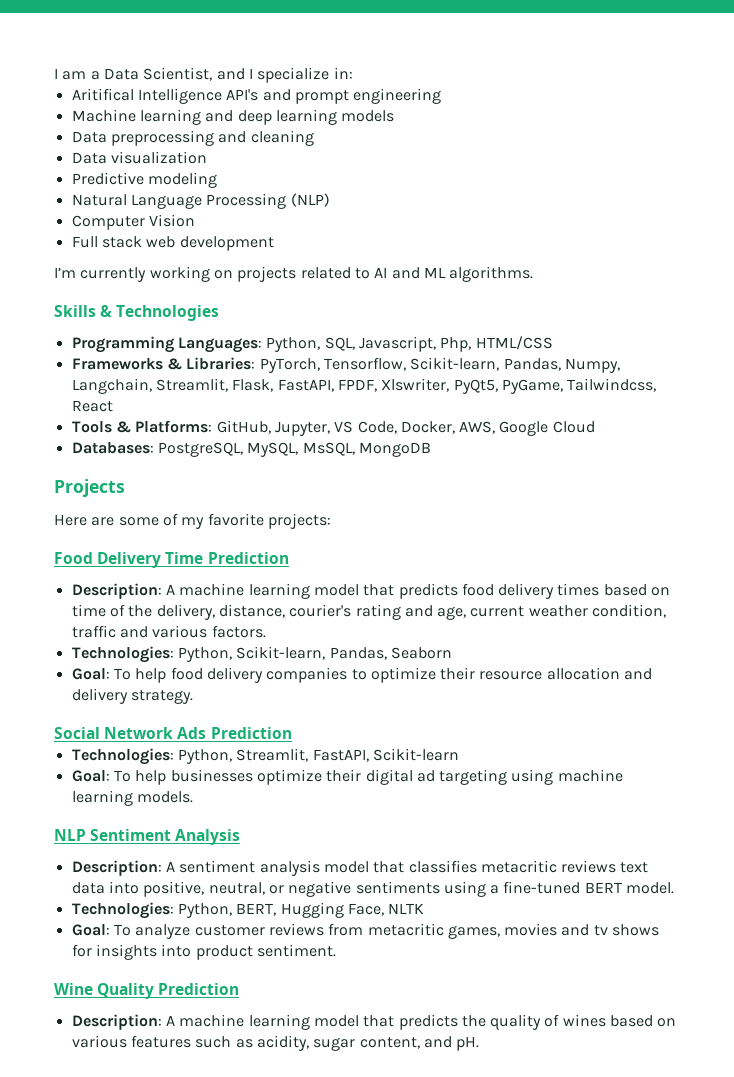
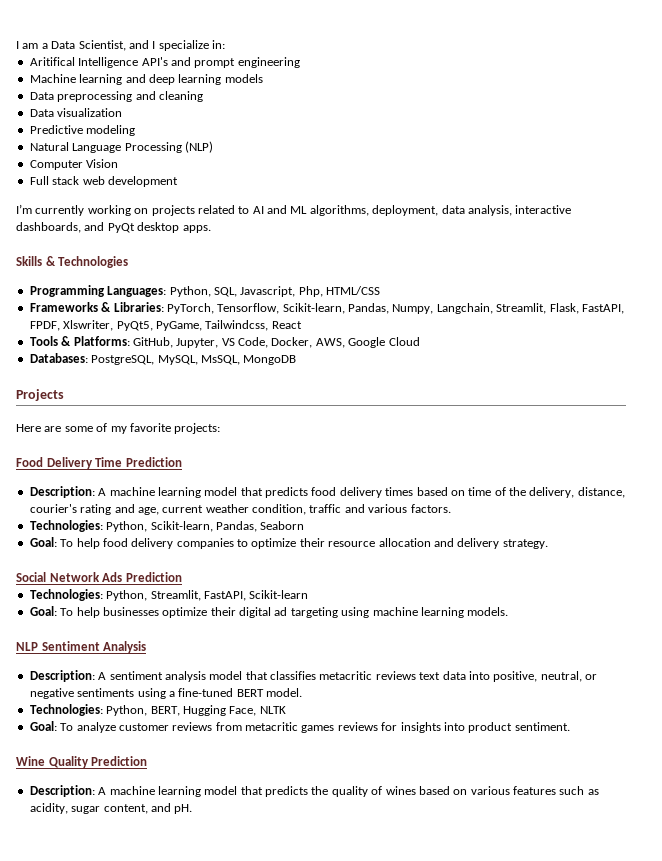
- I’m currently working on projects related to AI and ML algorithms.
+ I’m currently working on projects related to AI and ML algorithms, deployment, data analysis, interactive dashboards, and PyQt desktop apps.
- Goal: To analyze customer reviews from metacritic games, movies and tv shows for insights into product sentiment.
+ Goal: To analyze customer reviews from metacritic games reviews for insights into product sentiment.

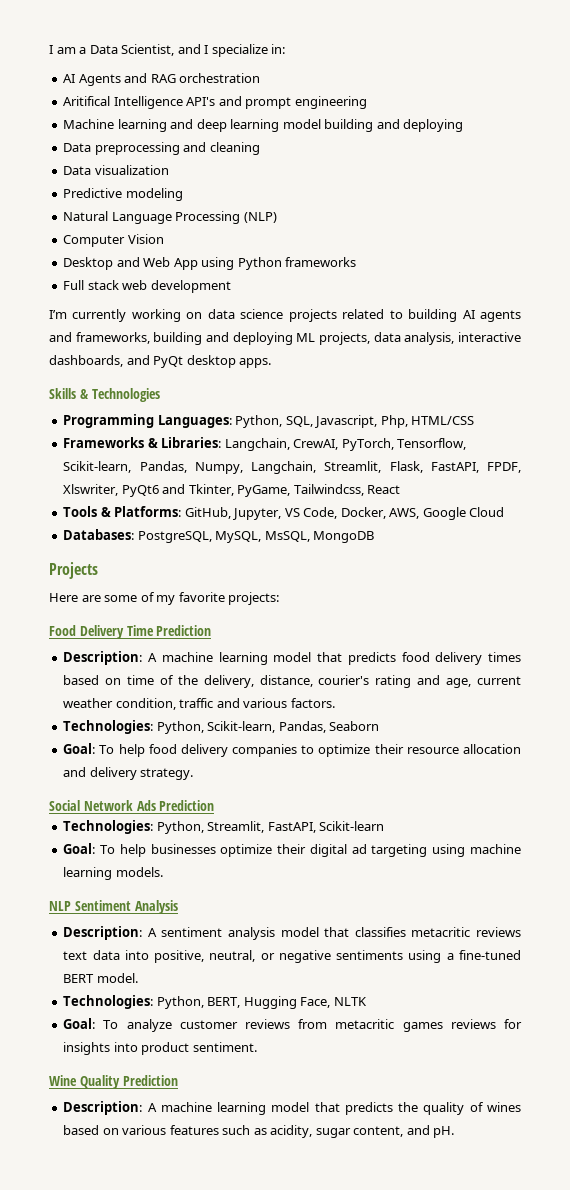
+ AI Agents and RAG orchestration
- Machine learning and deep learning models
+ Machine learning and deep learning model building and deploying
+ Desktop and Web App using Python frameworks
- I’m currently working on projects related to AI and ML algorithms, deployment, data analysis, interactive dashboards, and PyQt desktop apps.
+ I’m currently working on data science projects related to building AI agents and frameworks, building and deploying ML projects, data analysis, interactive dashboards, and PyQt desktop apps.
- Frameworks & Libraries: PyTorch, Tensorflow, Scikit-learn, Pandas, Numpy, Langchain, Streamlit, Flask, FastAPI, FPDF, Xlswriter, PyQt5, PyGame, Tailwindcss, React
+ Frameworks & Libraries: Langchain, CrewAI, PyTorch, Tensorflow, Scikit-learn, Pandas, Numpy, Langchain, Streamlit, Flask, FastAPI, FPDF, Xlswriter, PyQt6 and Tkinter, PyGame, Tailwindcss, React

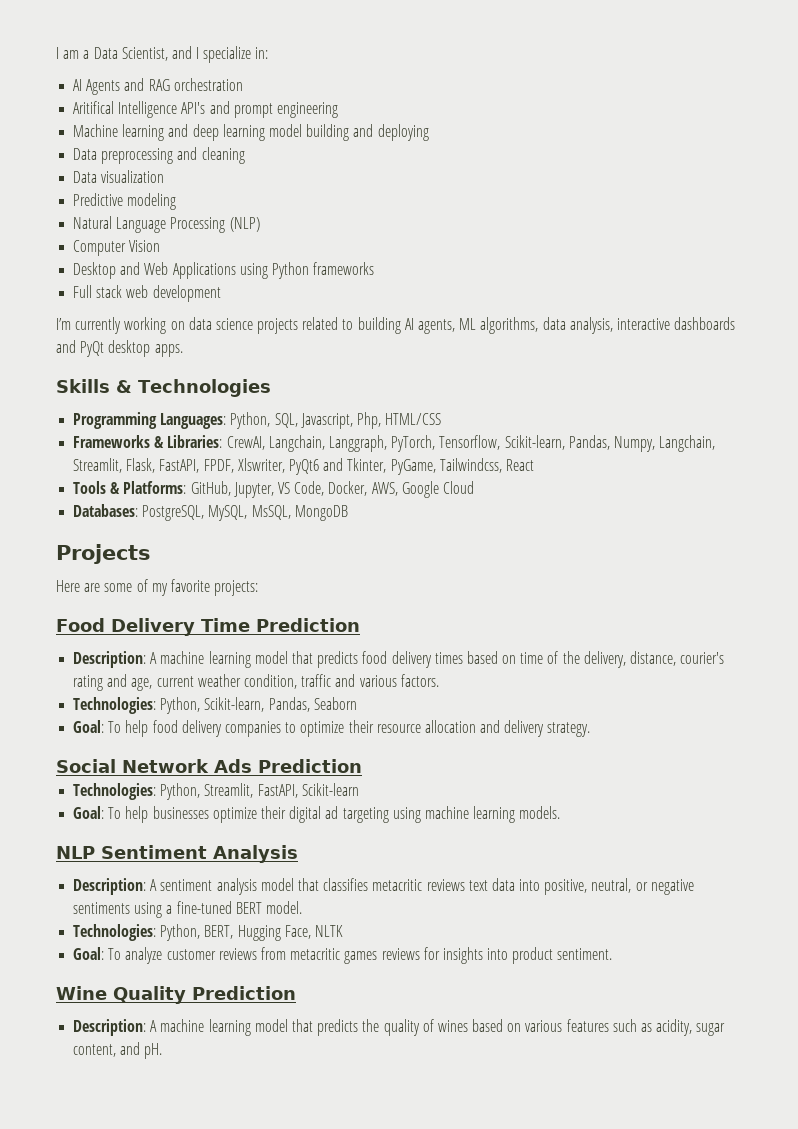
- Desktop and Web App using Python frameworks
+ Desktop and Web Applications using Python frameworks
- I’m currently working on data science projects related to building AI agents and frameworks, building and deploying ML projects, data analysis, interactive dashboards, and PyQt desktop apps.
+ I’m currently working on data science projects related to building AI agents, ML algorithms, data analysis, interactive dashboards and PyQt desktop apps.
- Frameworks & Libraries: Langchain, CrewAI, PyTorch, Tensorflow, Scikit-learn, Pandas, Numpy, Langchain, Streamlit, Flask, FastAPI, FPDF, Xlswriter, PyQt6 and Tkinter, PyGame, Tailwindcss, React
+ Frameworks & Libraries: CrewAI, Langchain, Langgraph, PyTorch, Tensorflow, Scikit-learn, Pandas, Numpy, Langchain, Streamlit, Flask, FastAPI, FPDF, Xlswriter, PyQt6 and Tkinter, PyGame, Tailwindcss, React

